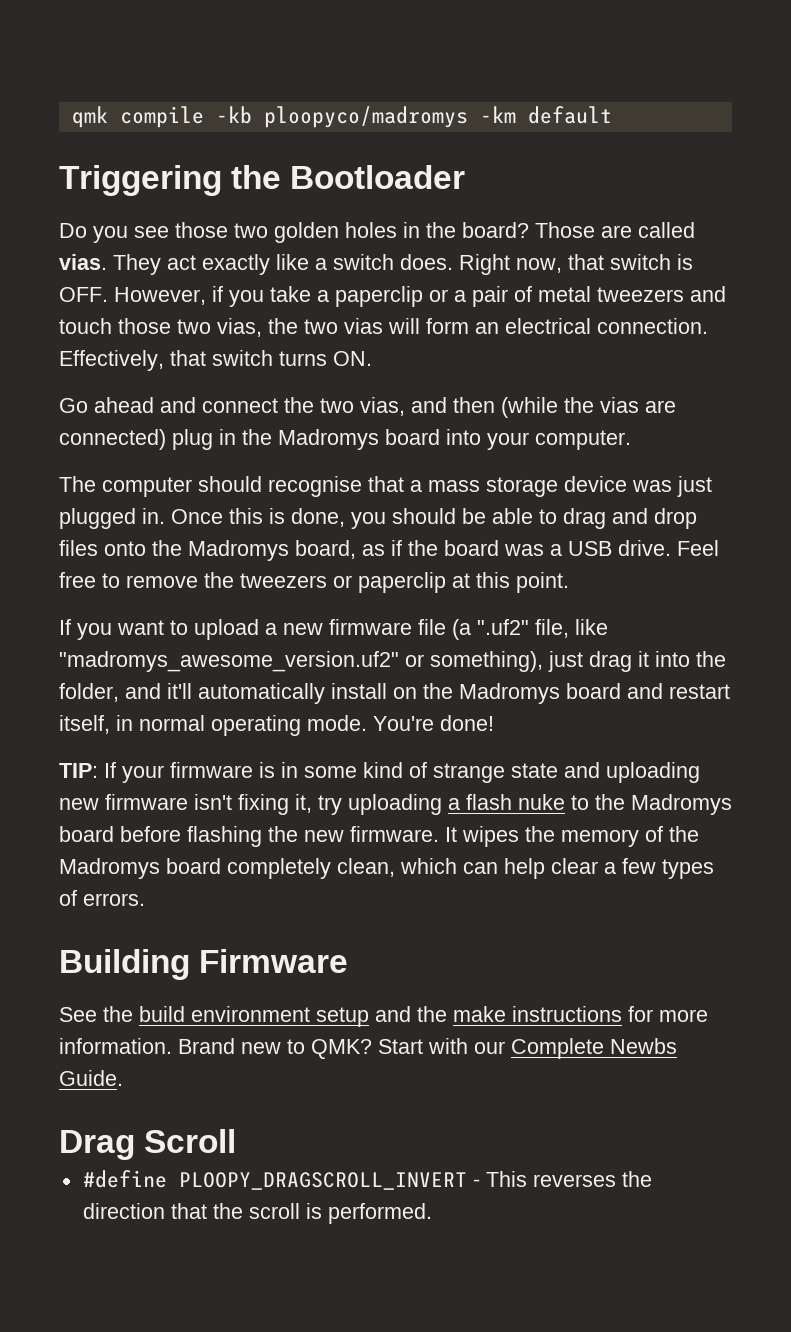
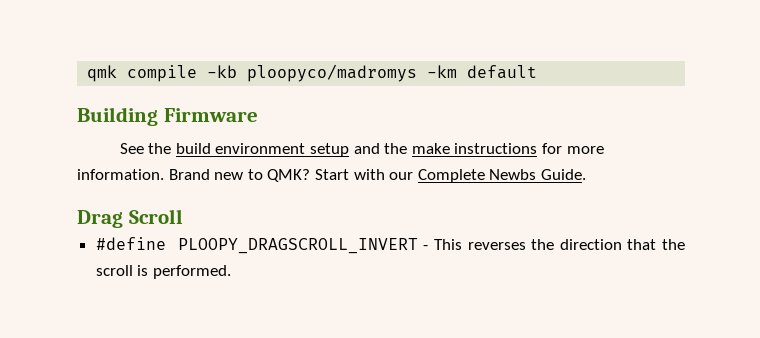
- Triggering the Bootloader
- Do you see those two golden holes in the board? Those are called vias. They act exactly like a switch does. Right now, that switch is OFF. However, if you take a paperclip or a pair of metal tweezers and touch those two vias, the two vias will form an electrical connection. Effectively, that switch turns ON.
- Go ahead and connect the two vias, and then (while the vias are connected) plug in the Madromys board into your computer.
- The computer should recognise that a mass storage device was just plugged in. Once this is done, you should be able to drag and drop files onto the Madromys board, as if the board was a USB drive. Feel free to remove the tweezers or paperclip at this point.
- If you want to upload a new firmware file (a ".uf2" file, like "madromys_awesome_version.uf2" or something), just drag it into the folder, and it'll automatically install on the Madromys board and restart itself, in normal operating mode. You're done!
- TIP: If your firmware is in some kind of strange state and uploading new firmware isn't fixing it, try uploading a flash nuke to the Madromys board before flashing the new firmware. It wipes the memory of the Madromys board completely clean, which can help clear a few types of errors.

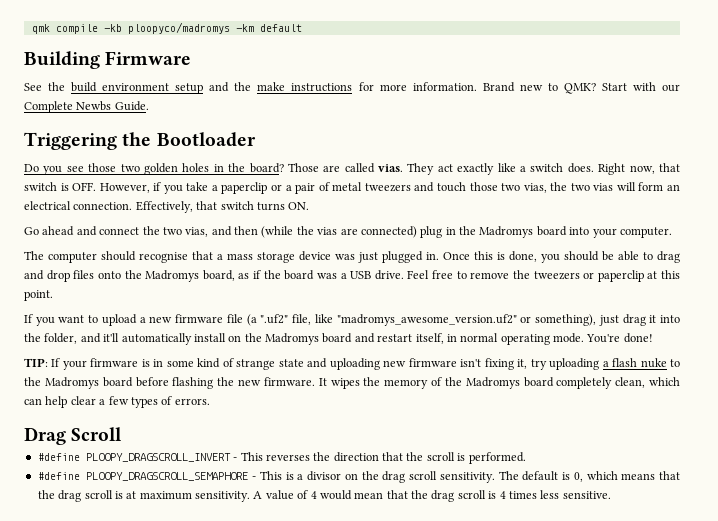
+ Triggering the Bootloader
+ Do you see those two golden holes in the board? Those are called vias. They act exactly like a switch does. Right now, that switch is OFF. However, if you take a paperclip or a pair of metal tweezers and touch those two vias, the two vias will form an electrical connection. Effectively, that switch turns ON.
+ Go ahead and connect the two vias, and then (while the vias are connected) plug in the Madromys board into your computer.
+ The computer should recognise that a mass storage device was just plugged in. Once this is done, you should be able to drag and drop files onto the Madromys board, as if the board was a USB drive. Feel free to remove the tweezers or paperclip at this point.
+ If you want to upload a new firmware file (a ".uf2" file, like "madromys_awesome_version.uf2" or something), just drag it into the folder, and it'll automatically install on the Madromys board and restart itself, in normal operating mode. You're done!
+ TIP: If your firmware is in some kind of strange state and uploading new firmware isn't fixing it, try uploading a flash nuke to the Madromys board before flashing the new firmware. It wipes the memory of the Madromys board completely clean, which can help clear a few types of errors.
+ #define PLOOPY_DRAGSCROLL_SEMAPHORE - This is a divisor on the drag scroll sensitivity. The default is 0, which means that the drag scroll is at maximum sensitivity. A value of 4 would mean that the drag scroll is 4 times less sensitive.

